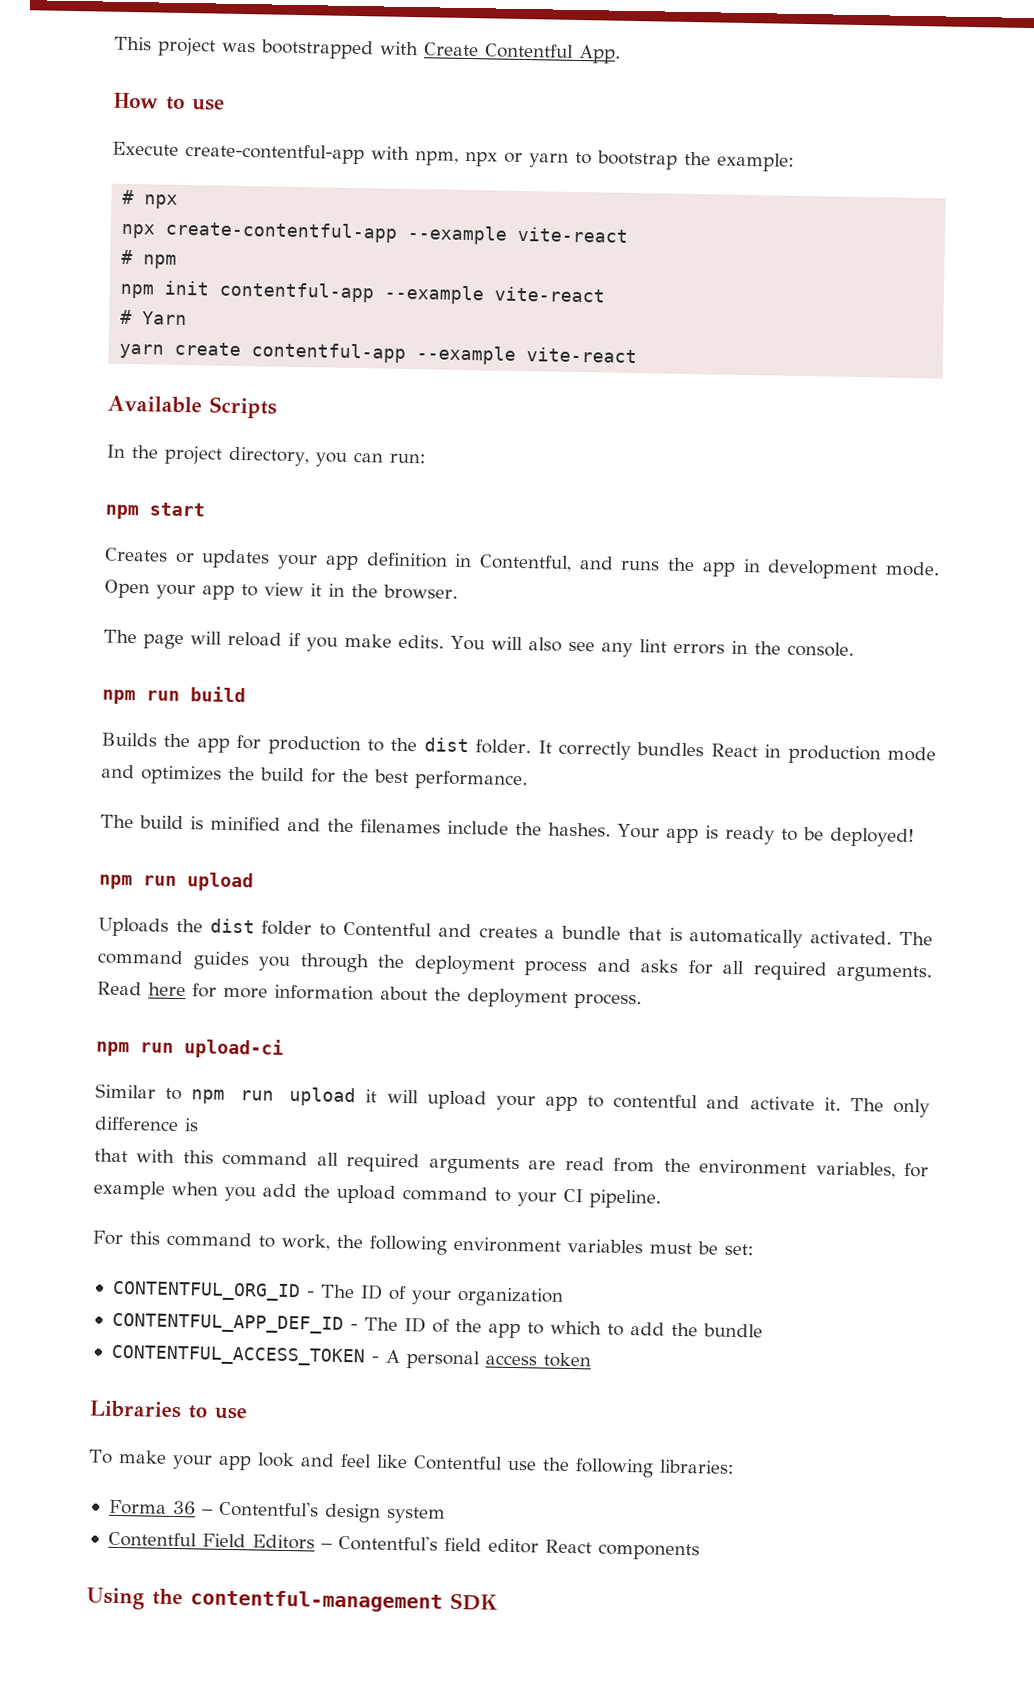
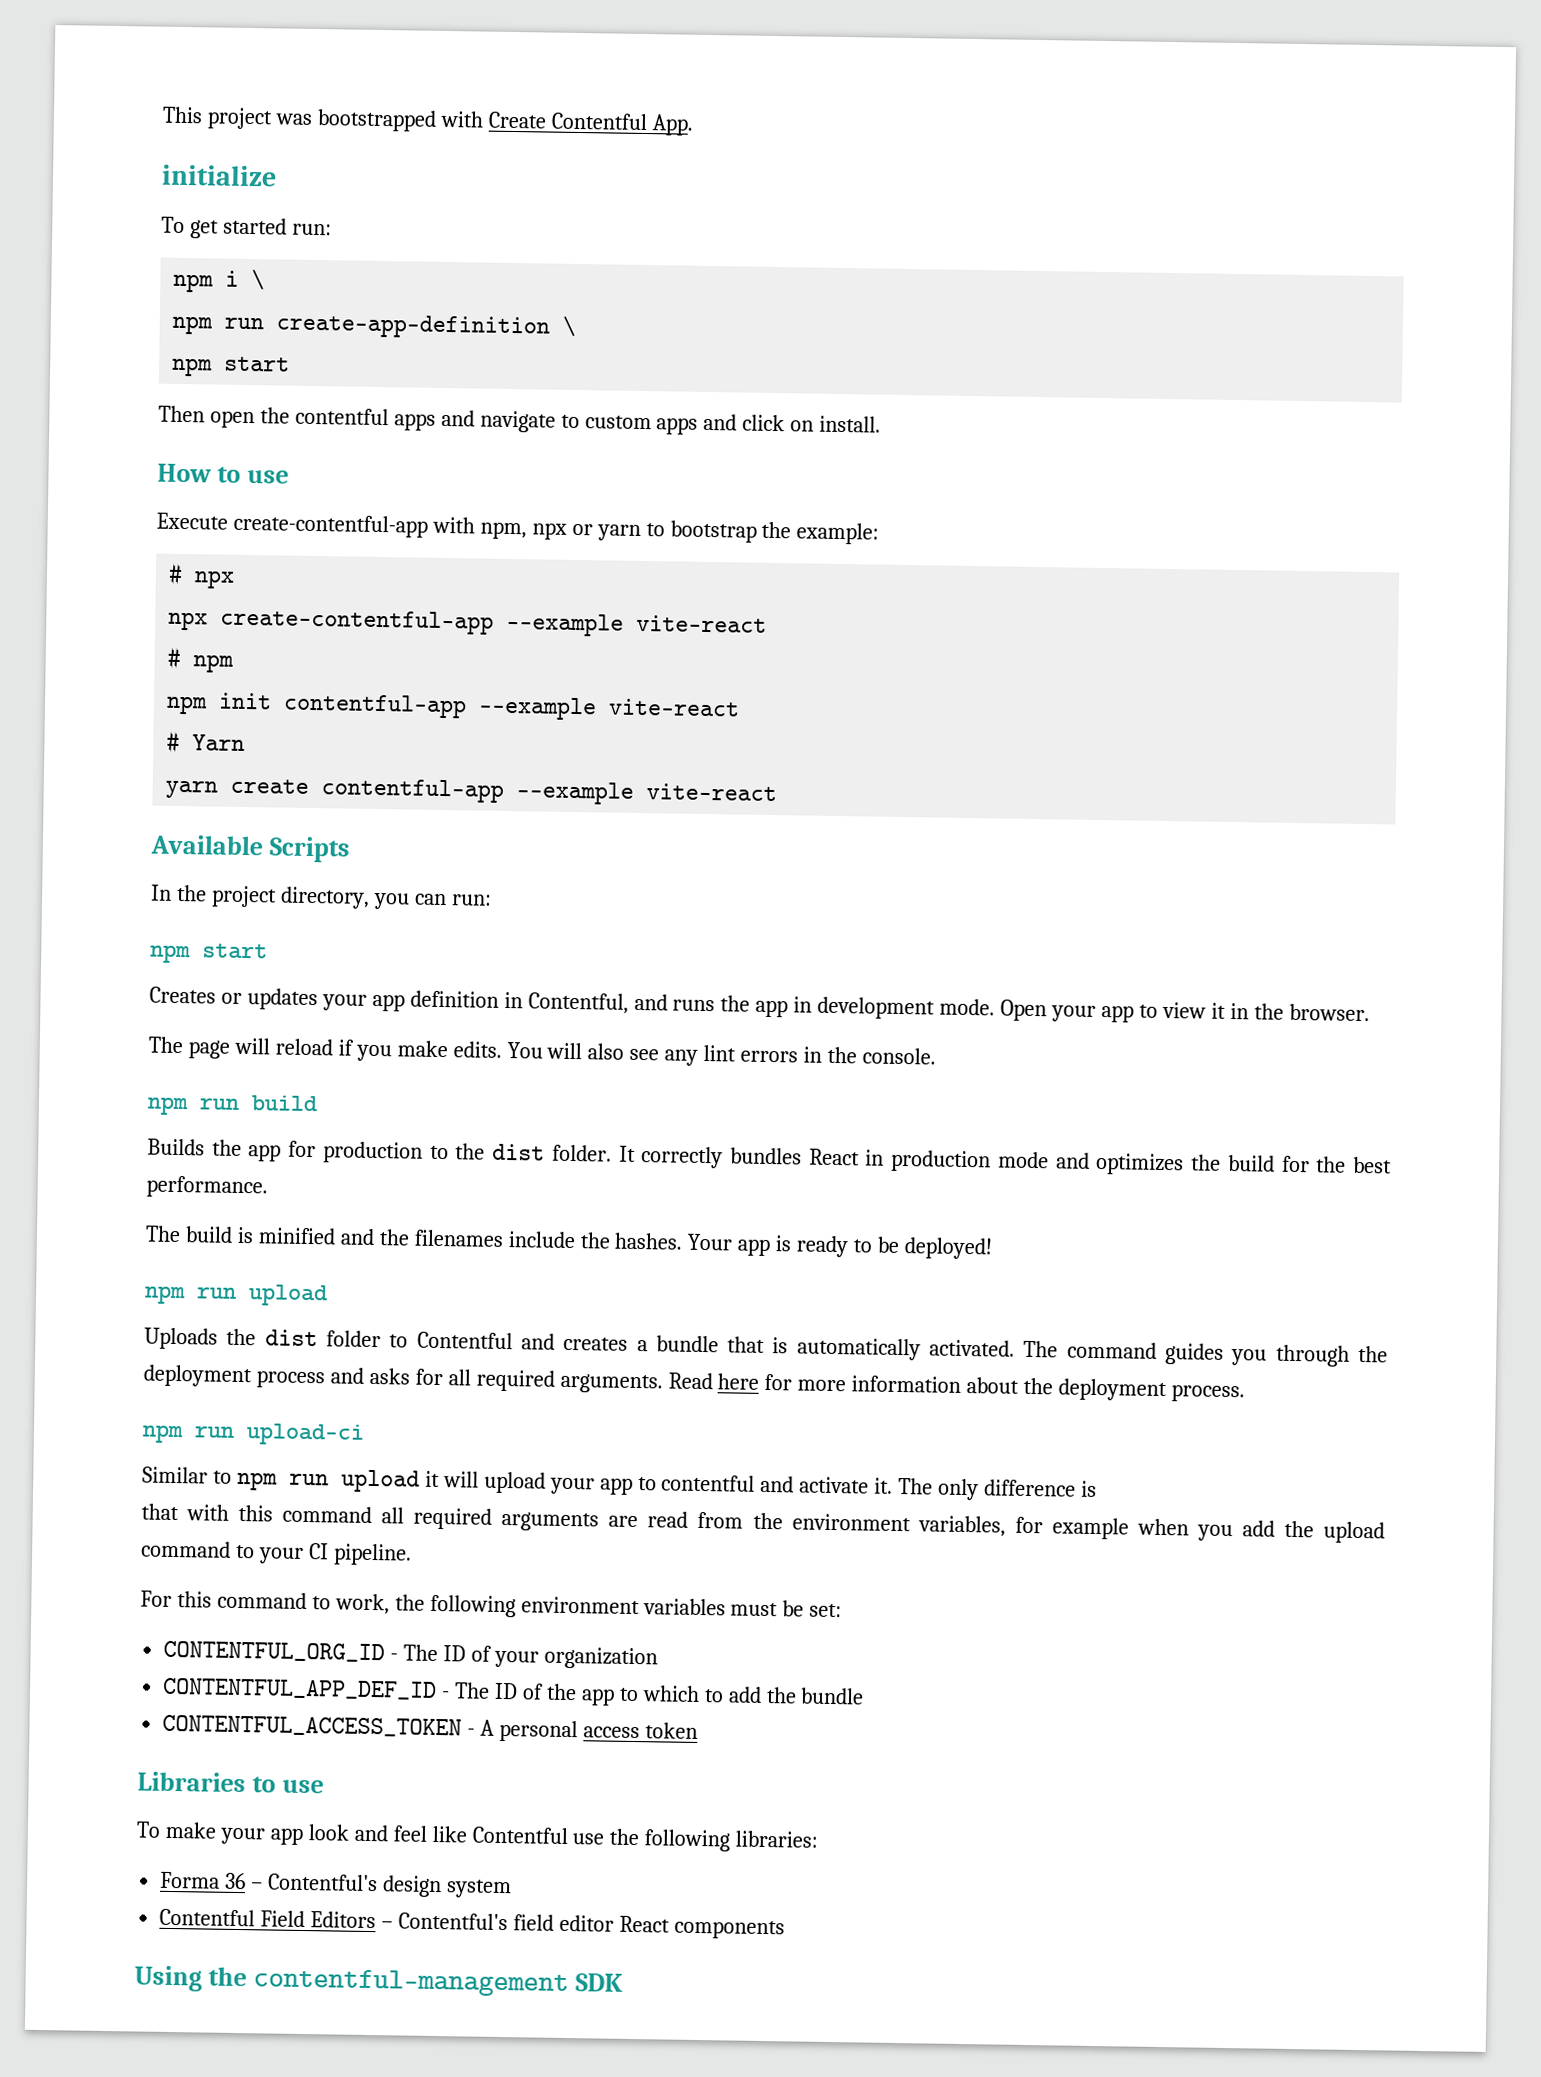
+ initialize
+ To get started run:
+ npm i \
+ npm run create-app-definition \
+ npm start
+ Then open the contentful apps and navigate to custom apps and click on install.

